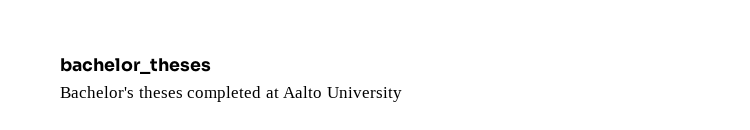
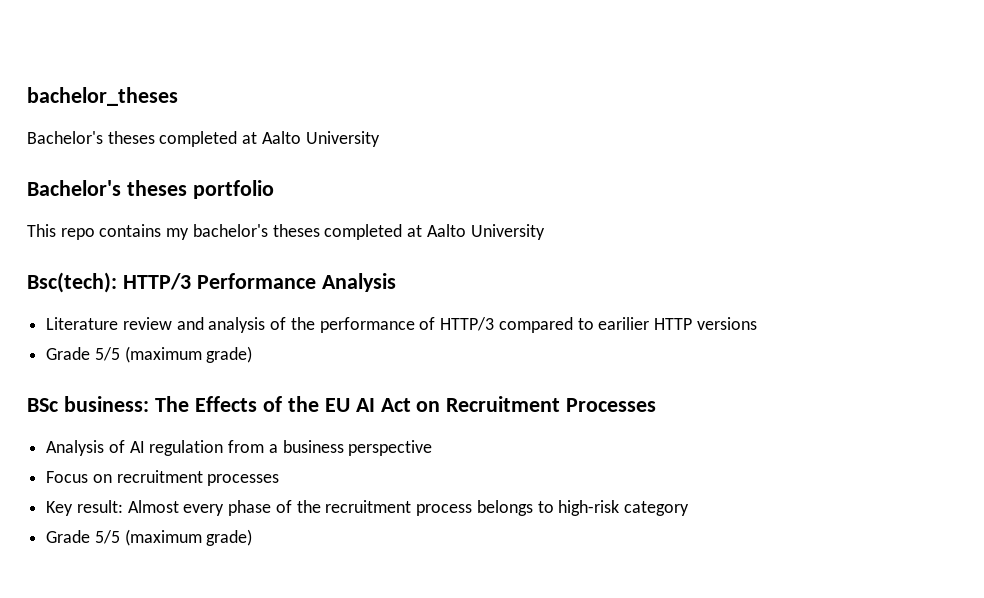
+ Bachelor's theses portfolio
+ This repo contains my bachelor's theses completed at Aalto University
+ Bsc(tech): HTTP/3 Performance Analysis
+ Literature review and analysis of the performance of HTTP/3 compared to earilier HTTP versions
+ Grade 5/5 (maximum grade)
+ BSc business: The Effects of the EU AI Act on Recruitment Processes
+ Analysis of AI regulation from a business perspective
+ Focus on recruitment processes
+ Key result: Almost every phase of the recruitment process belongs to high-risk category
+ Grade 5/5 (maximum grade)

